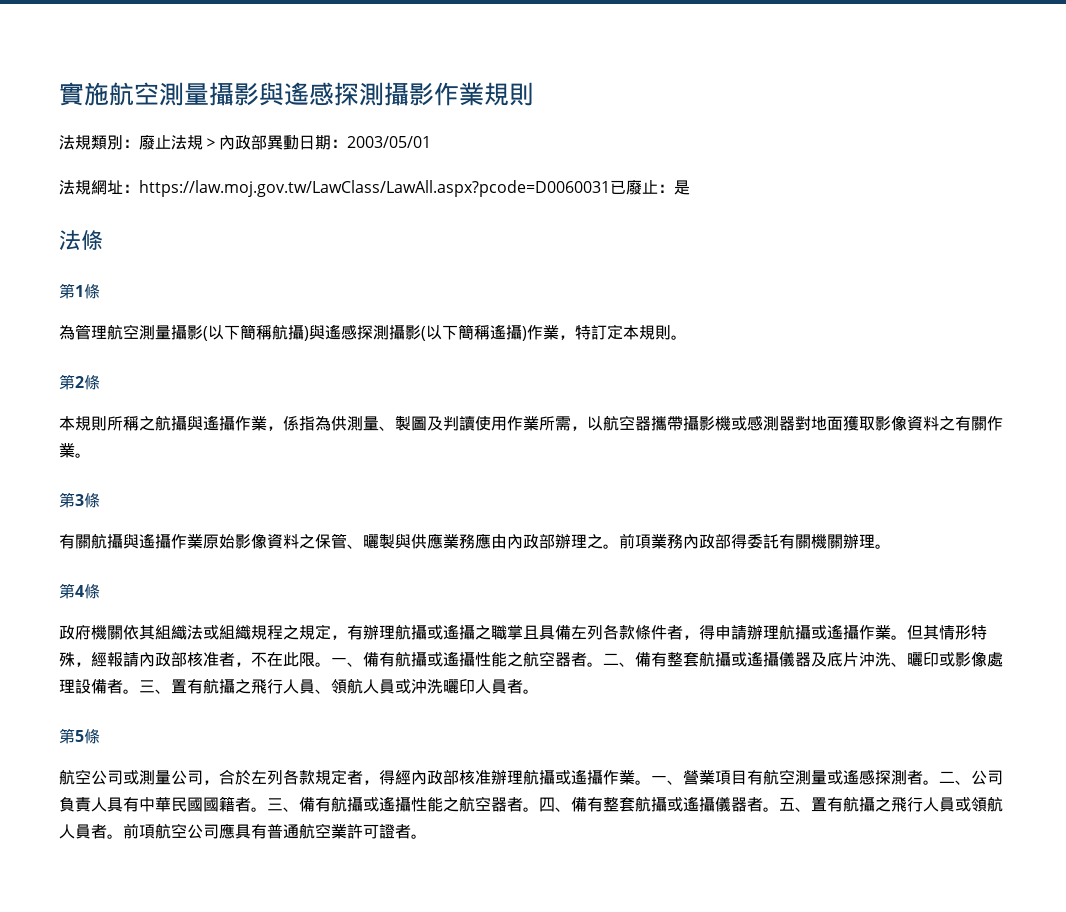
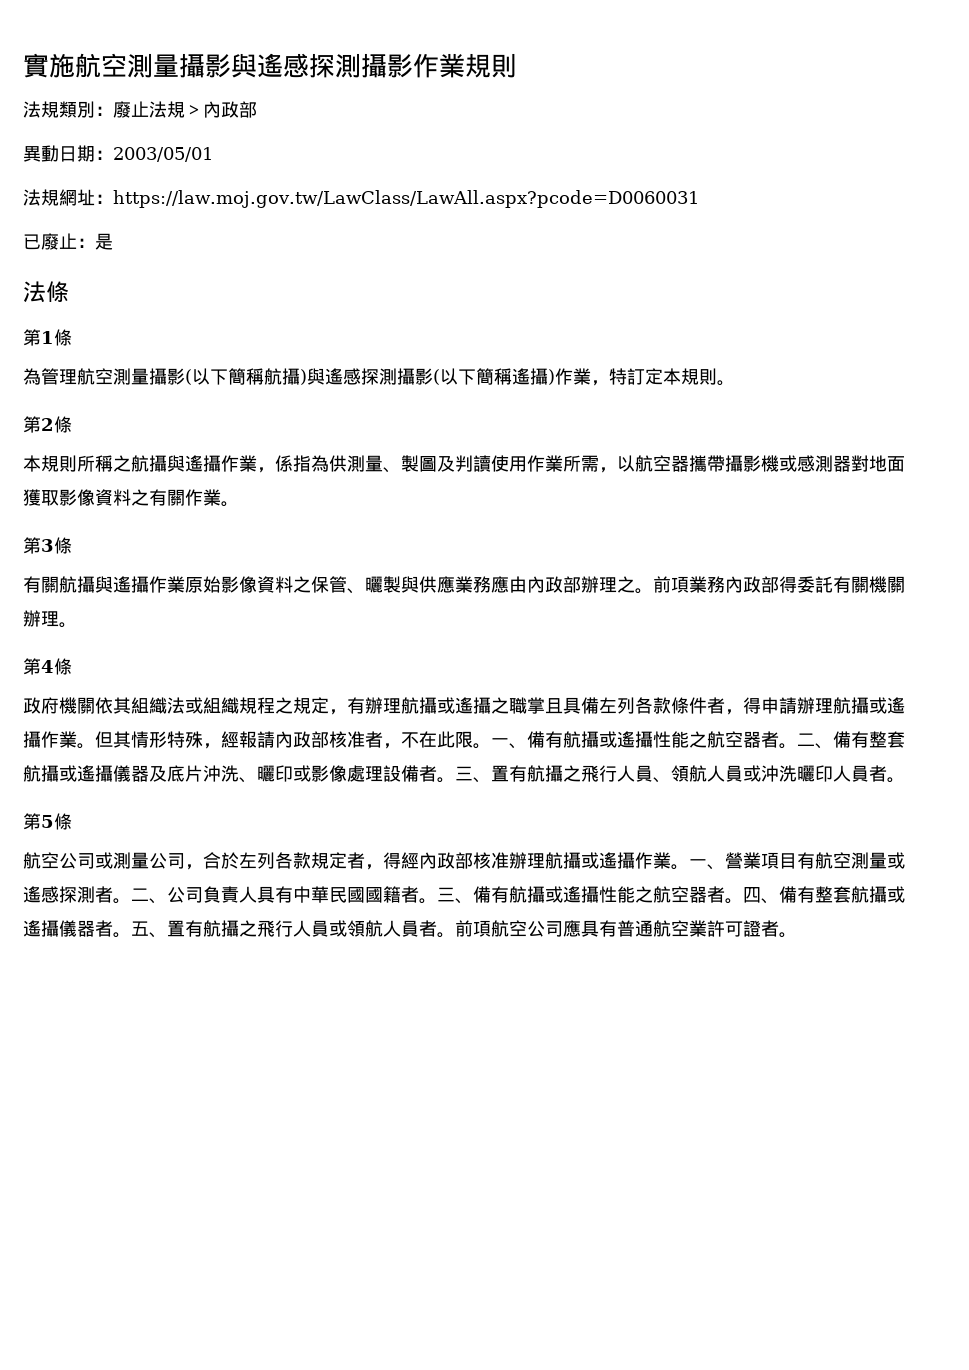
- 法規類別：廢止法規＞內政部異動日期：2003/05/01
+ 法規類別：廢止法規＞內政部
+ 異動日期：2003/05/01
- 法規網址：https://law.moj.gov.tw/LawClass/LawAll.aspx?pcode=D0060031已廢止：是
+ 法規網址：https://law.moj.gov.tw/LawClass/LawAll.aspx?pcode=D0060031
+ 已廢止：是

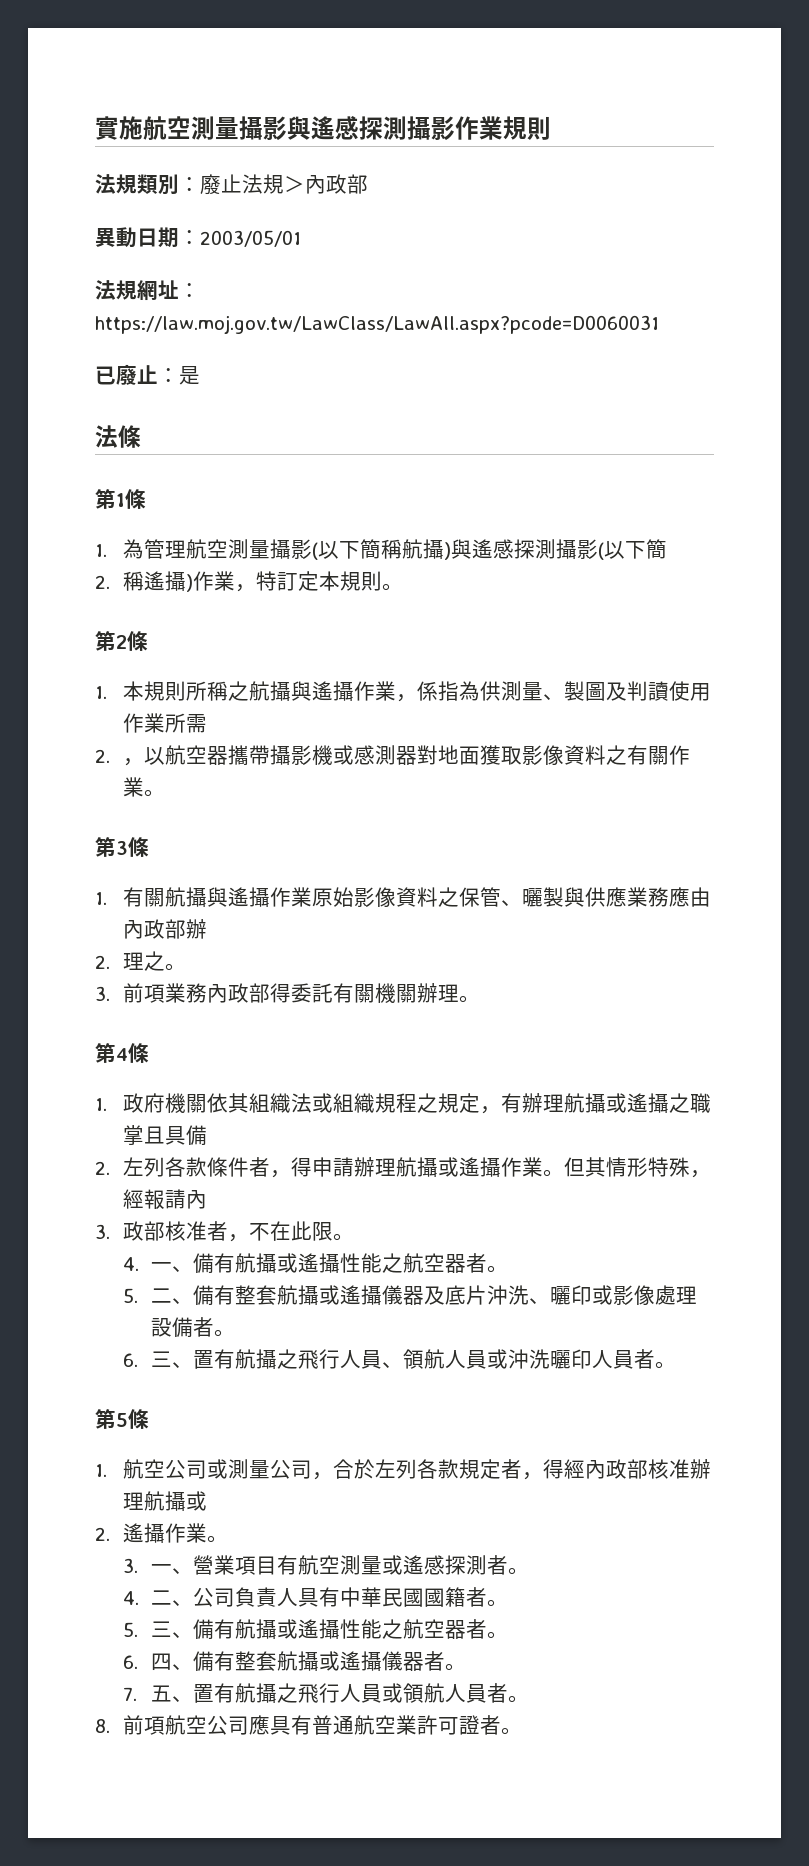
- 為管理航空測量攝影(以下簡稱航攝)與遙感探測攝影(以下簡稱遙攝)作業，特訂定本規則。
+ 1.為管理航空測量攝影(以下簡稱航攝)與遙感探測攝影(以下簡
+ 2.稱遙攝)作業，特訂定本規則。
- 本規則所稱之航攝與遙攝作業，係指為供測量、製圖及判讀使用作業所需，以航空器攜帶攝影機或感測器對地面獲取影像資料之有關作業。
+ 1.本規則所稱之航攝與遙攝作業，係指為供測量、製圖及判讀使用作業所需
+ 2.，以航空器攜帶攝影機或感測器對地面獲取影像資料之有關作業。
- 有關航攝與遙攝作業原始影像資料之保管、曬製與供應業務應由內政部辦理之。前項業務內政部得委託有關機關辦理。
+ 1.有關航攝與遙攝作業原始影像資料之保管、曬製與供應業務應由內政部辦
+ 2.理之。
+ 3.前項業務內政部得委託有關機關辦理。
- 政府機關依其組織法或組織規程之規定，有辦理航攝或遙攝之職掌且具備左列各款條件者，得申請辦理航攝或遙攝作業。
+ 1.政府機關依其組織法或組織規程之規定，有辦理航攝或遙攝之職掌且具備
+ 2.左列各款條件者，得申請辦理航攝或遙攝作業。
- 但其情形特殊，經報請內政部核准者，不在此限。一、備有航攝或遙攝性能之航空器者。二、備有整套航攝或遙攝儀器及底片沖洗、曬印或影像處理設備者。三、置有航攝之飛行人員、領航人員或沖洗曬印人員者。
+ 但其情形特殊，經報請內
+ 3.政部核准者，不在此限。
+ 4.一、備有航攝或遙攝性能之航空器者。
+ 5.二、備有整套航攝或遙攝儀器及底片沖洗、曬印或影像處理設備者。
+ 6.三、置有航攝之飛行人員、領航人員或沖洗曬印人員者。
- 航空公司或測量公司，合於左列各款規定者，得經內政部核准辦理航攝或遙攝作業。一、營業項目有航空測量或遙感探測者。二、公司負責人具有中華民國國籍者。三、備有航攝或遙攝性能之航空器者。四、備有整套航攝或遙攝儀器者。五、置有航攝之飛行人員或領航人員者。前項航空公司應具有普通航空業許可證者。
+ 1.航空公司或測量公司，合於左列各款規定者，得經內政部核准辦理航攝或
+ 2.遙攝作業。
+ 3.一、營業項目有航空測量或遙感探測者。
+ 4.二、公司負責人具有中華民國國籍者。
+ 5.三、備有航攝或遙攝性能之航空器者。
+ 6.四、備有整套航攝或遙攝儀器者。
+ 7.五、置有航攝之飛行人員或領航人員者。
+ 8.前項航空公司應具有普通航空業許可證者。

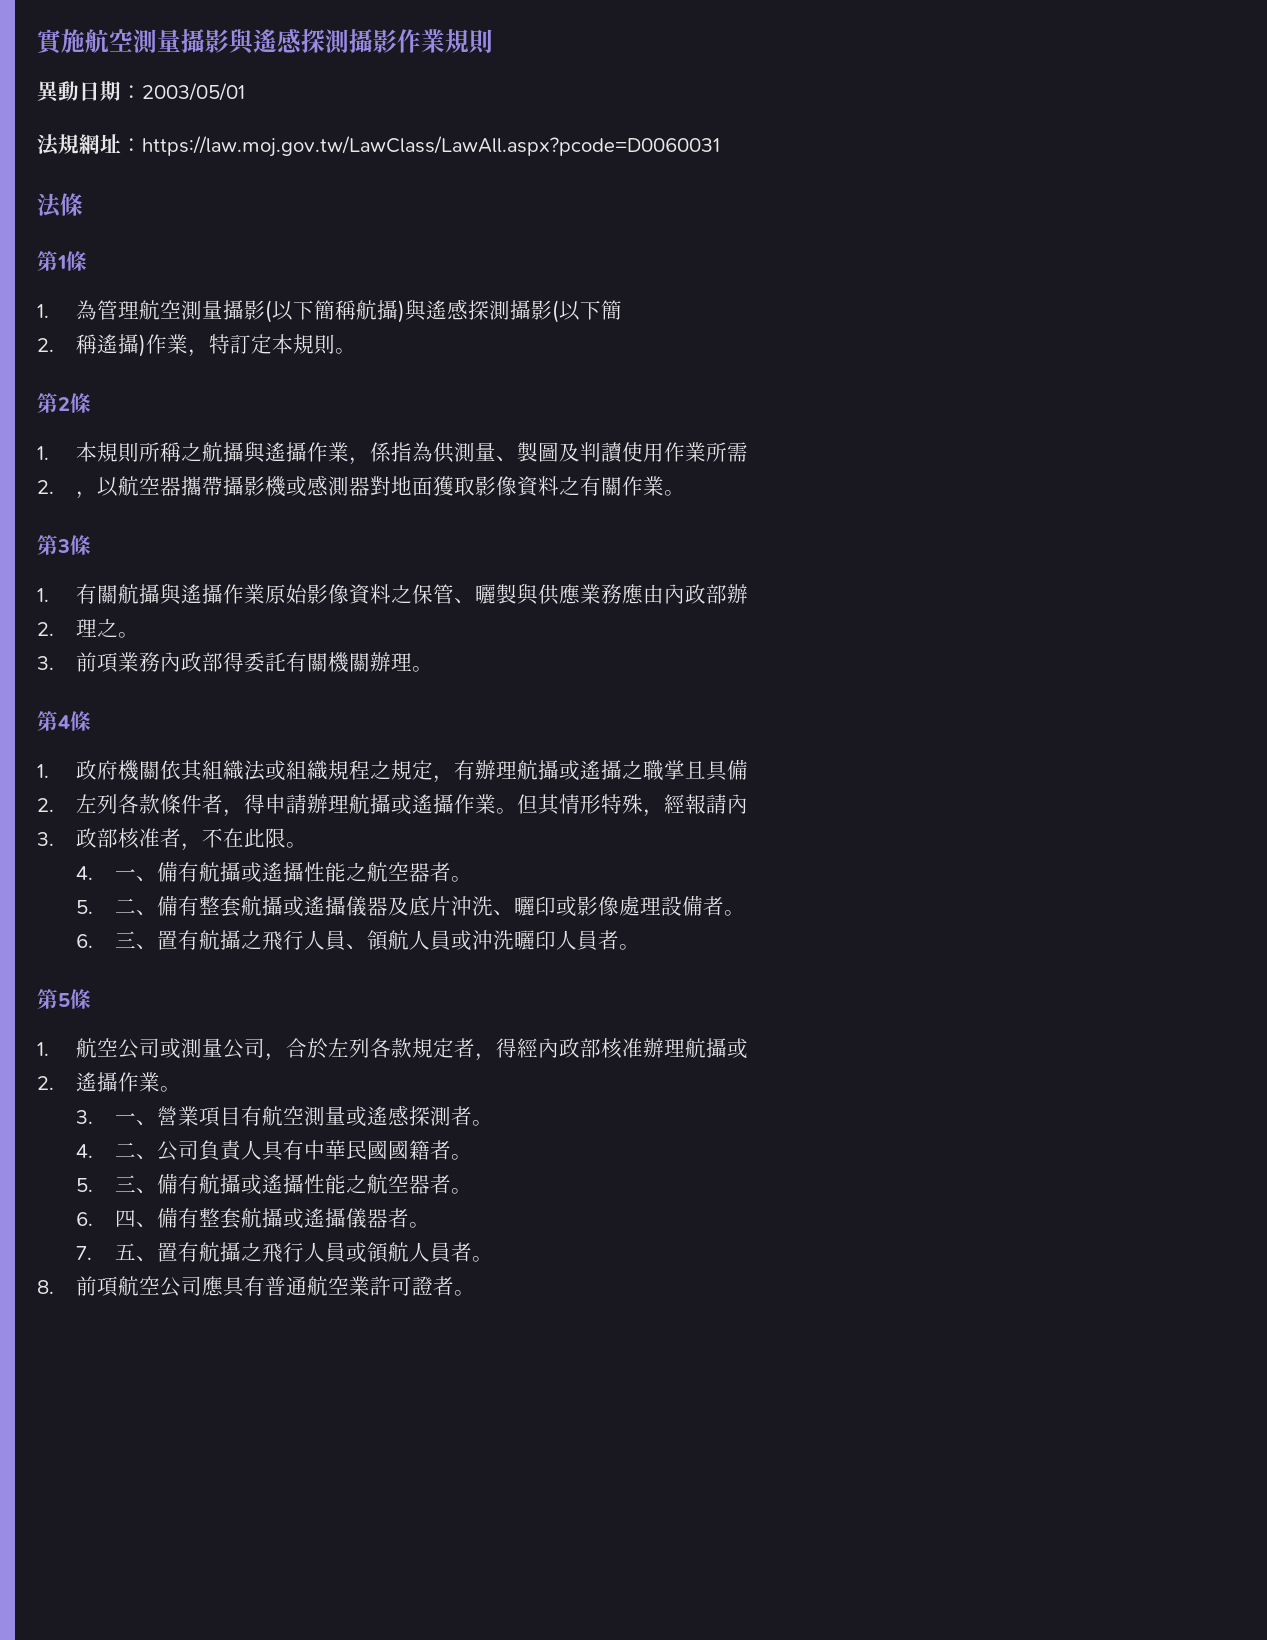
- 法規類別：廢止法規＞內政部
- 已廢止：是

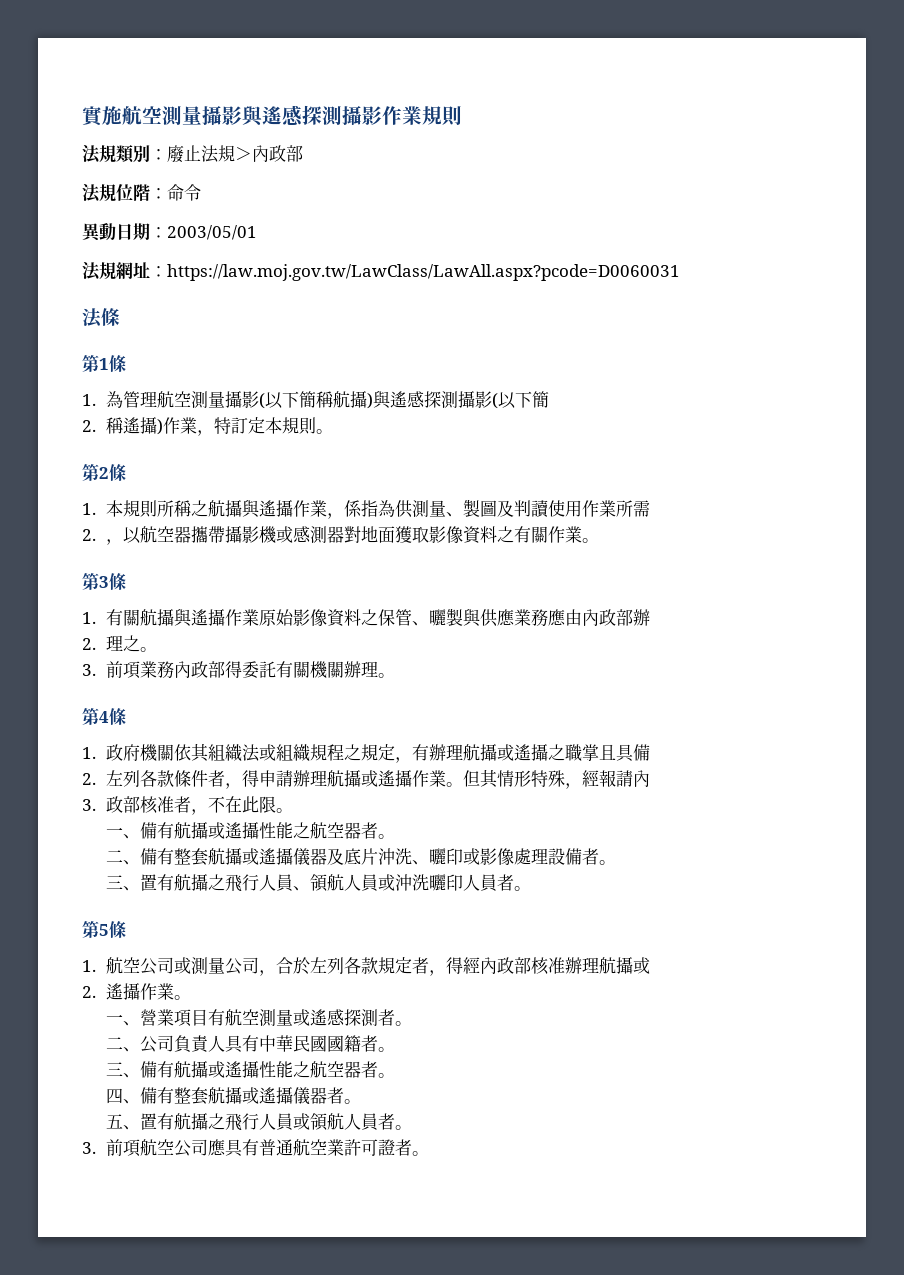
+ 法規類別：廢止法規＞內政部
+ 法規位階：命令
- 4.一、備有航攝或遙攝性能之航空器者。
+ 一、備有航攝或遙攝性能之航空器者。
- 5.二、備有整套航攝或遙攝儀器及底片沖洗、曬印或影像處理設備者。
+ 二、備有整套航攝或遙攝儀器及底片沖洗、曬印或影像處理設備者。
- 6.三、置有航攝之飛行人員、領航人員或沖洗曬印人員者。
+ 三、置有航攝之飛行人員、領航人員或沖洗曬印人員者。
- 3.一、營業項目有航空測量或遙感探測者。
+ 一、營業項目有航空測量或遙感探測者。
- 4.二、公司負責人具有中華民國國籍者。
+ 二、公司負責人具有中華民國國籍者。
- 5.三、備有航攝或遙攝性能之航空器者。
+ 三、備有航攝或遙攝性能之航空器者。
- 6.四、備有整套航攝或遙攝儀器者。
+ 四、備有整套航攝或遙攝儀器者。
- 7.五、置有航攝之飛行人員或領航人員者。
+ 五、置有航攝之飛行人員或領航人員者。
- 8.前項航空公司應具有普通航空業許可證者。
+ 3.前項航空公司應具有普通航空業許可證者。

